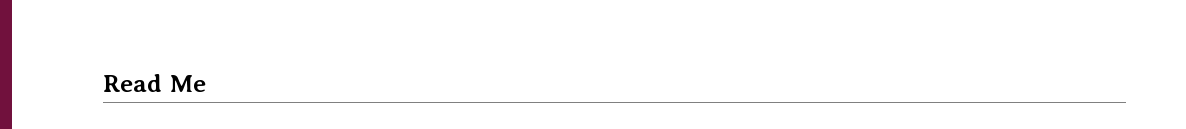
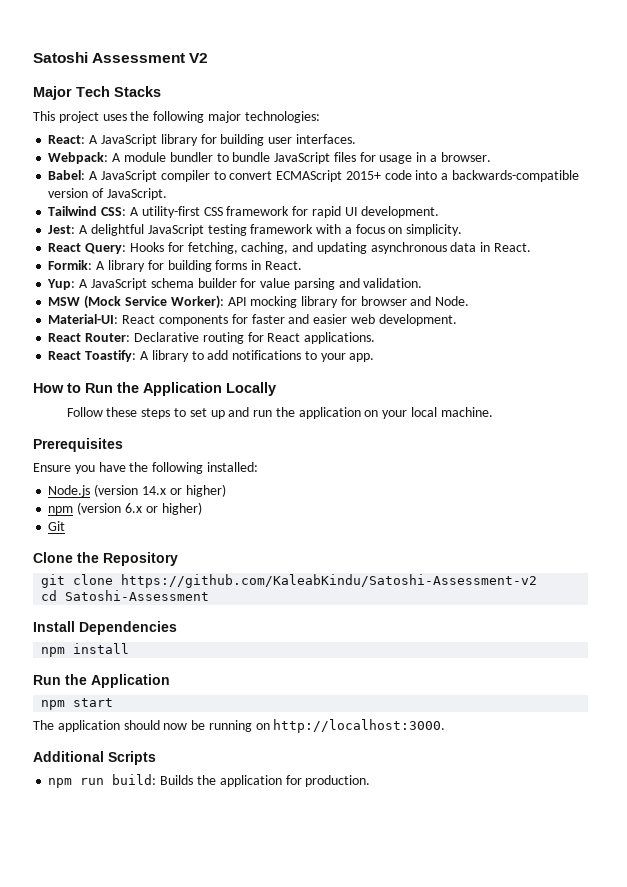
- Read Me
+ Satoshi Assessment V2
+ Major Tech Stacks
+ This project uses the following major technologies:
+ React: A JavaScript library for building user interfaces.
+ Webpack: A module bundler to bundle JavaScript files for usage in a browser.
+ Babel: A JavaScript compiler to convert ECMAScript 2015+ code into a backwards-compatible version of JavaScript.
+ Tailwind CSS: A utility-first CSS framework for rapid UI development.
+ Jest: A delightful JavaScript testing framework with a focus on simplicity.
+ React Query: Hooks for fetching, caching, and updating asynchronous data in React.
+ Formik: A library for building forms in React.
+ Yup: A JavaScript schema builder for value parsing and validation.
+ MSW (Mock Service Worker): API mocking library for browser and Node.
+ Material-UI: React components for faster and easier web development.
+ React Router: Declarative routing for React applications.
+ React Toastify: A library to add notifications to your app.
+ How to Run the Application Locally
+ Follow these steps to set up and run the application on your local machine.
+ Prerequisites
+ Ensure you have the following installed:
+ Node.js (version 14.x or higher)
+ npm (version 6.x or higher)
+ Git
+ Clone the Repository
+ git clone https://github.com/KaleabKindu/Satoshi-Assessment-v2
+ cd Satoshi-Assessment
+ Install Dependencies
+ npm install
+ Run the Application
+ npm start
+ The application should now be running on http://localhost:3000.
+ Additional Scripts
+ npm run build: Builds the application for production.

